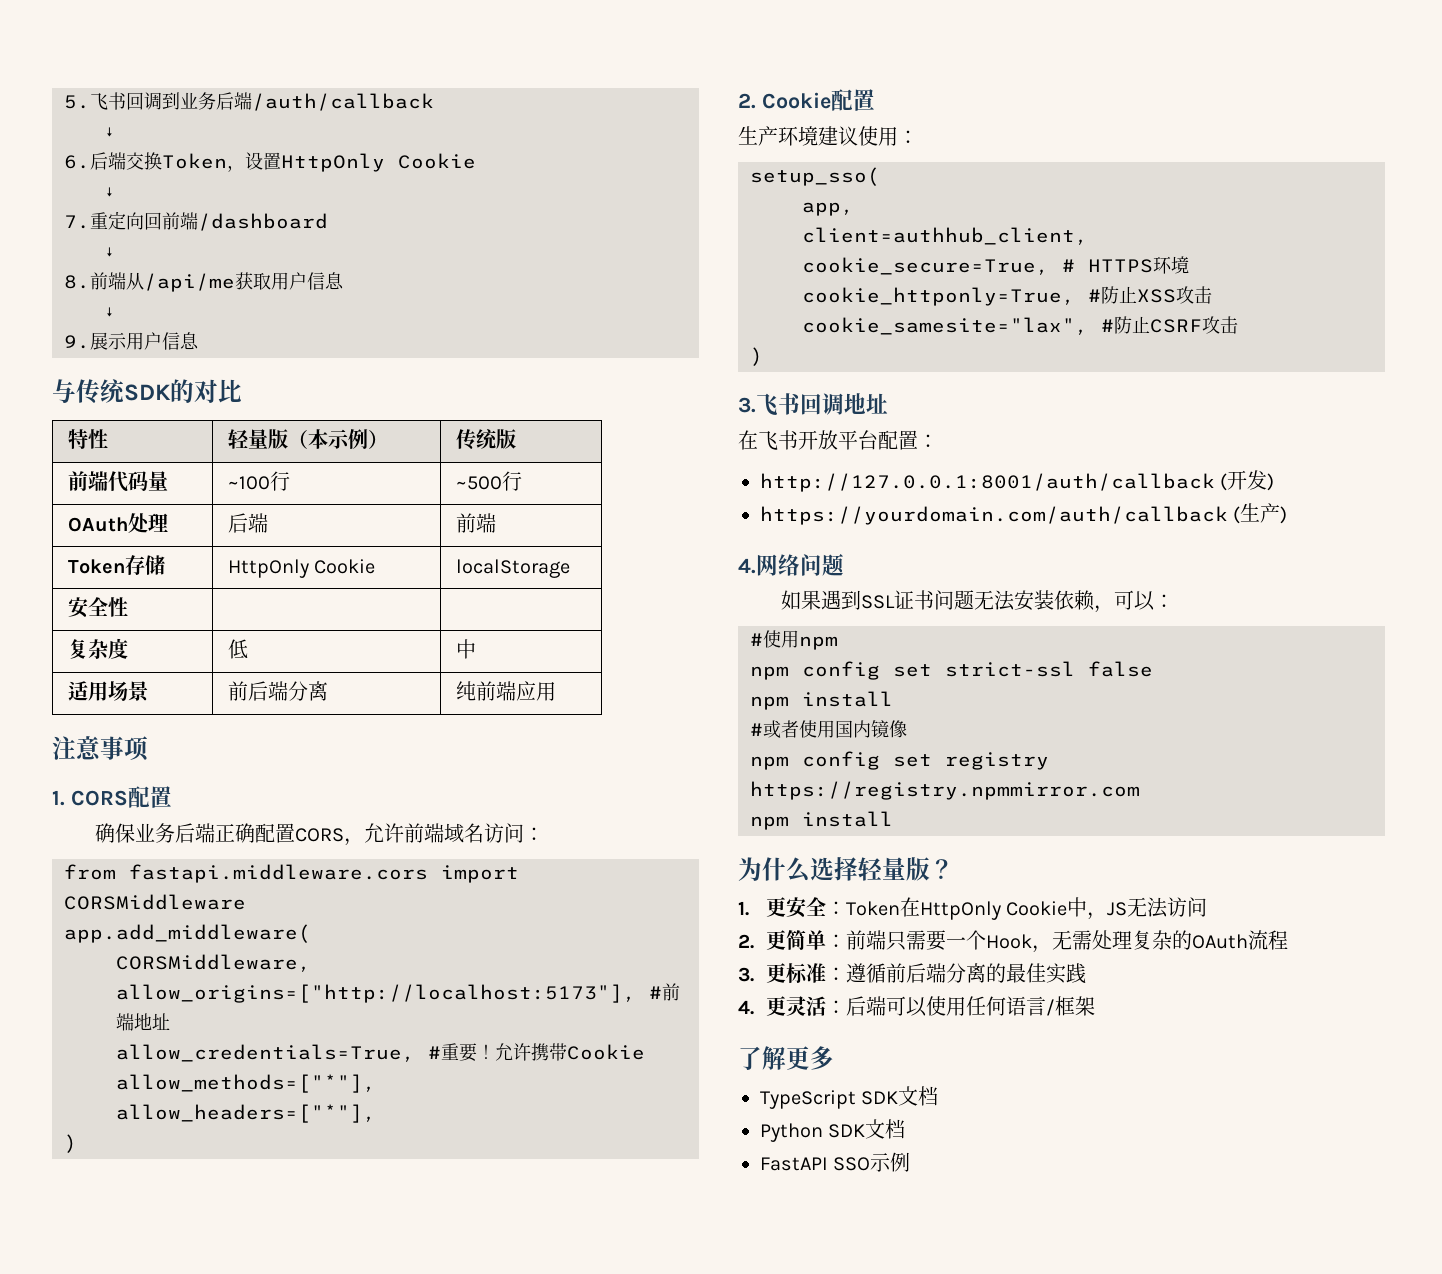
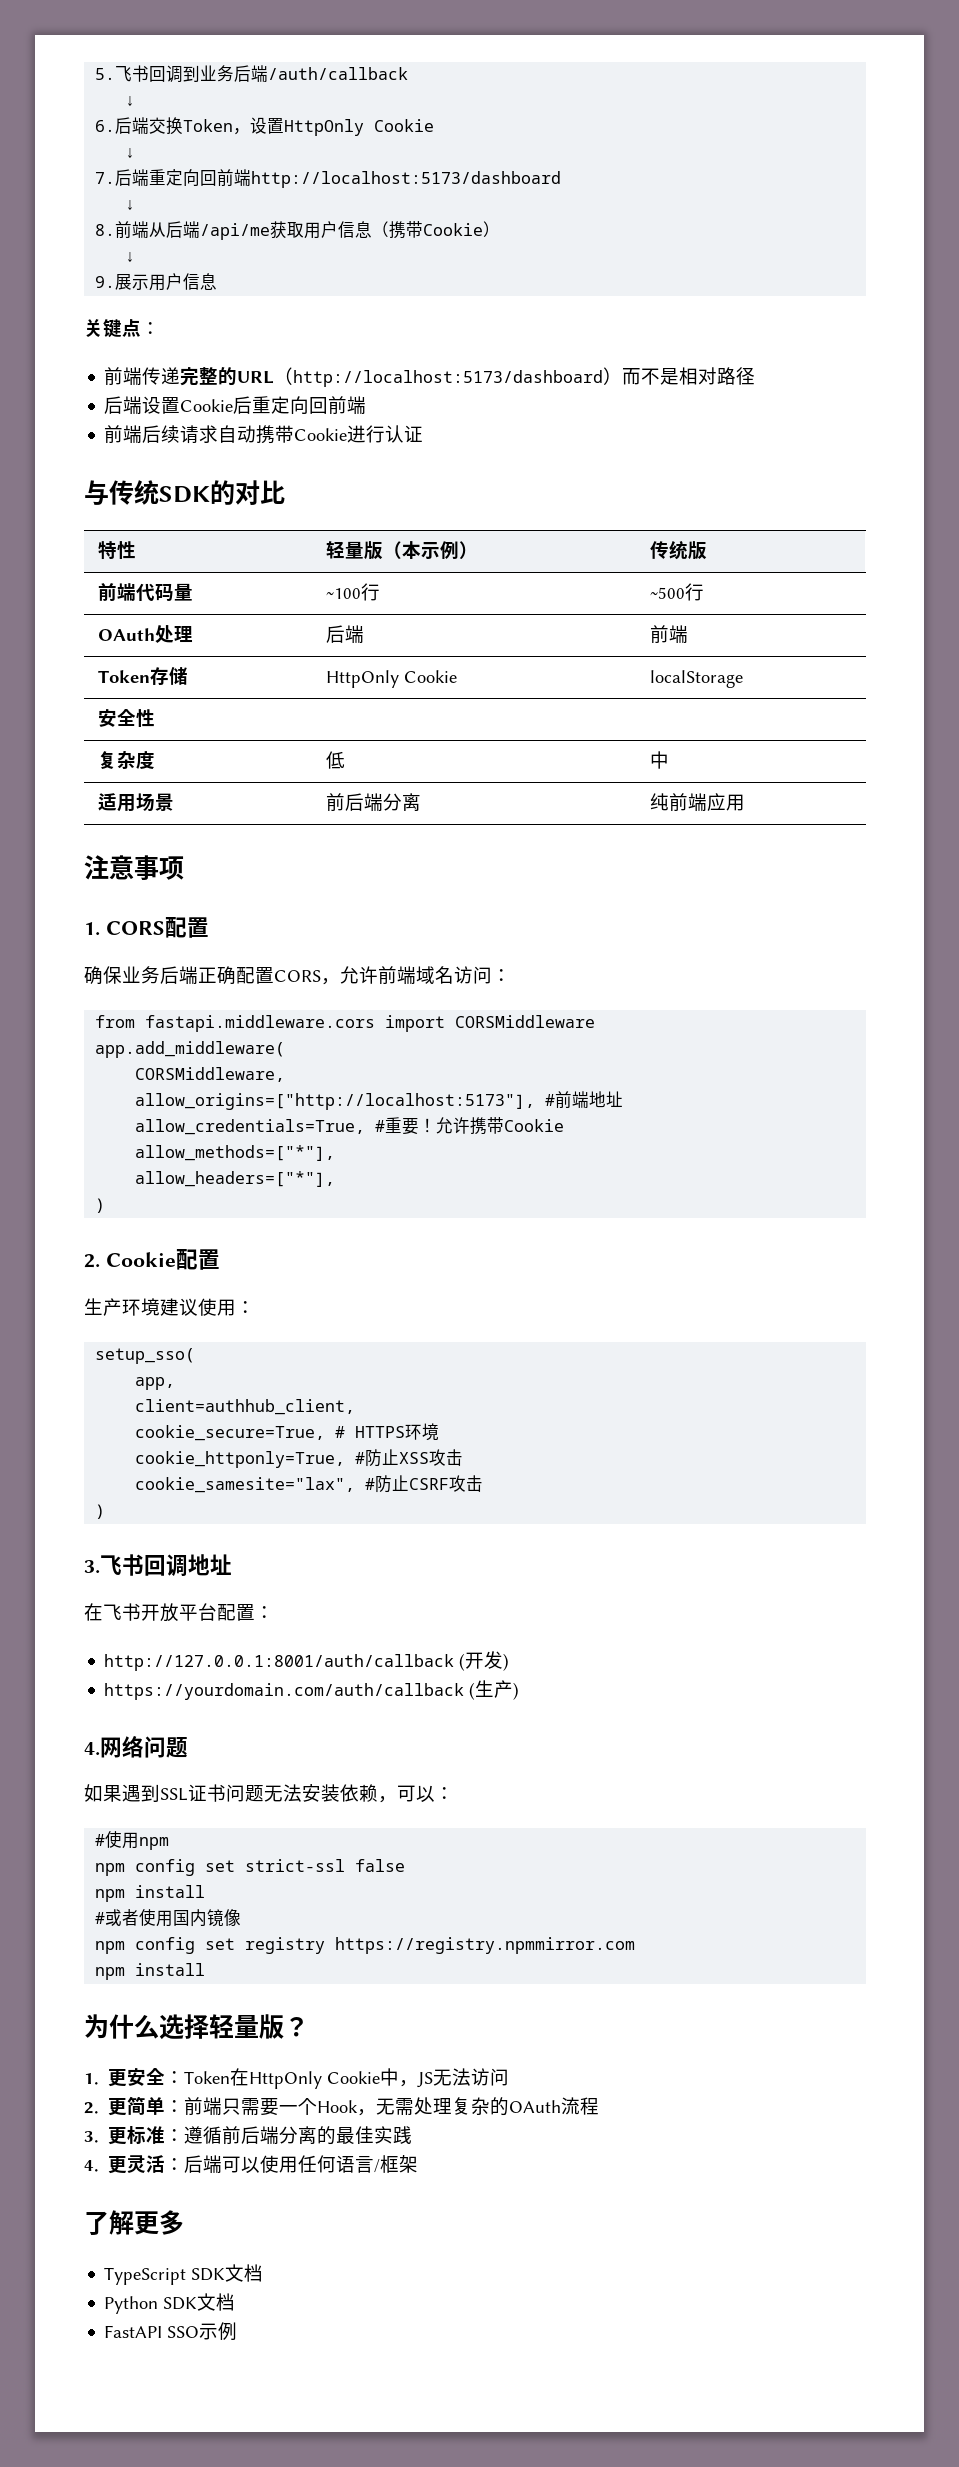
- 7.重定向回前端/dashboard
+ 7.后端重定向回前端http://localhost:5173/dashboard
- 8.前端从/api/me获取用户信息
+ 8.前端从后端/api/me获取用户信息（携带Cookie）
+ 关键点：
+ 前端传递完整的URL（http://localhost:5173/dashboard）而不是相对路径
+ 后端设置Cookie后重定向回前端
+ 前端后续请求自动携带Cookie进行认证

